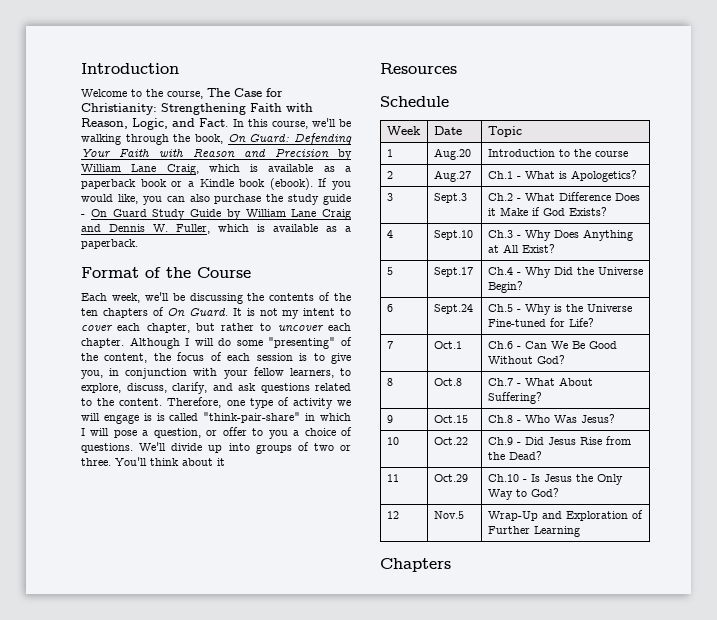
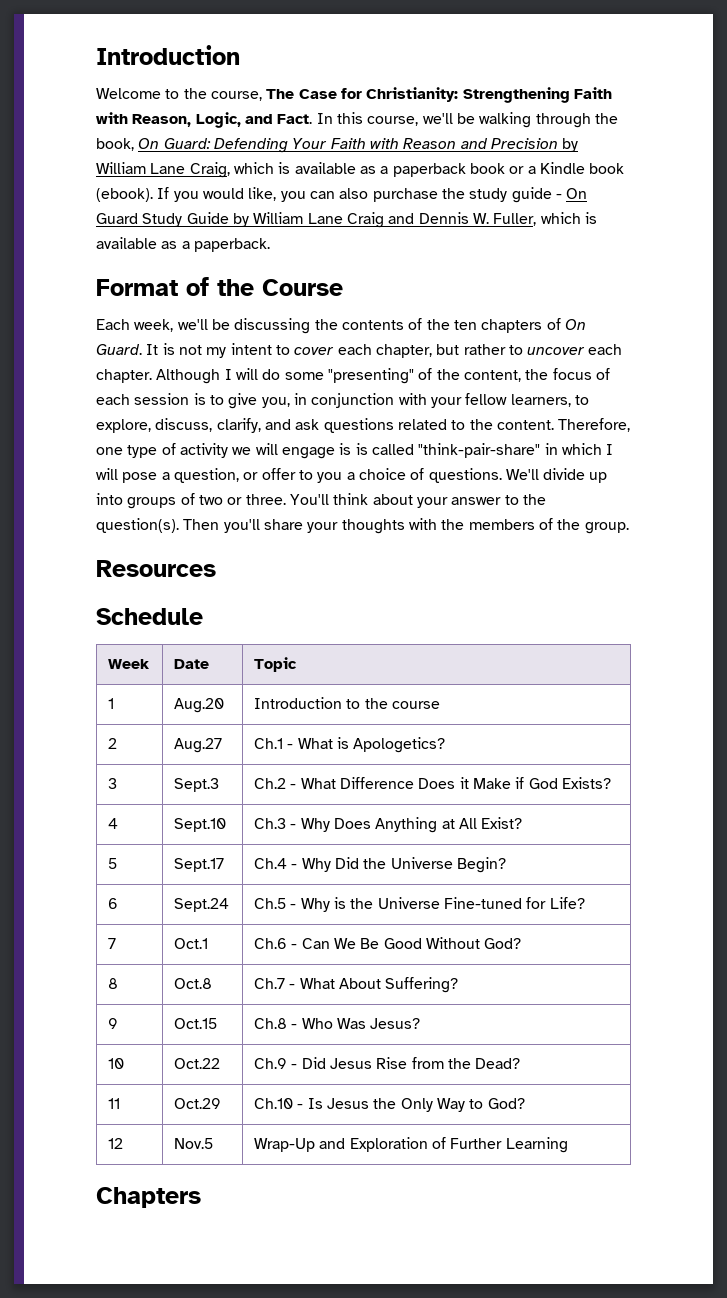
- You'll think about it
+ You'll think about your answer to the question(s). Then you'll share your thoughts with the members of the group.

